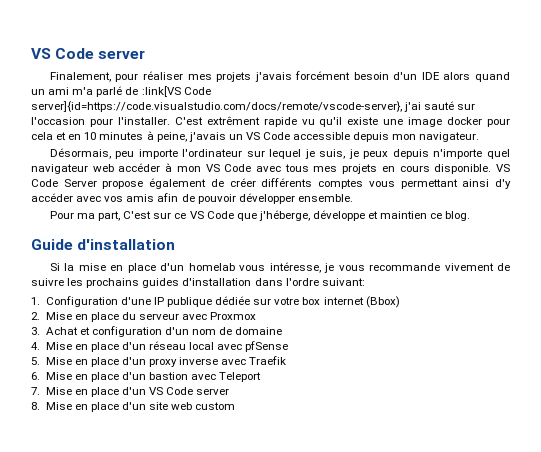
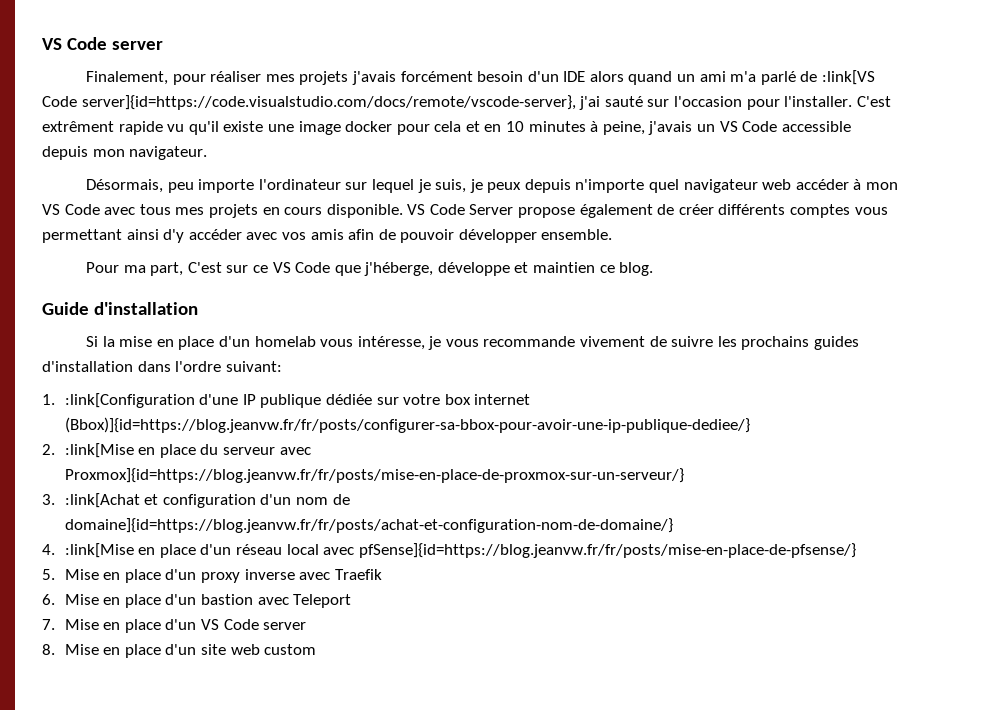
- 1. Configuration d'une IP publique dédiée sur votre box internet (Bbox)
+ 1. :link[Configuration d'une IP publique dédiée sur votre box internet (Bbox)]{id=https://blog.jeanvw.fr/fr/posts/configurer-sa-bbox-pour-avoir-une-ip-publique-dediee/}
- 2. Mise en place du serveur avec Proxmox
+ 2. :link[Mise en place du serveur avec Proxmox]{id=https://blog.jeanvw.fr/fr/posts/mise-en-place-de-proxmox-sur-un-serveur/}
- 3. Achat et configuration d'un nom de domaine
+ 3. :link[Achat et configuration d'un nom de domaine]{id=https://blog.jeanvw.fr/fr/posts/achat-et-configuration-nom-de-domaine/}
- 4. Mise en place d'un réseau local avec pfSense
+ 4. :link[Mise en place d'un réseau local avec pfSense]{id=https://blog.jeanvw.fr/fr/posts/mise-en-place-de-pfsense/}

